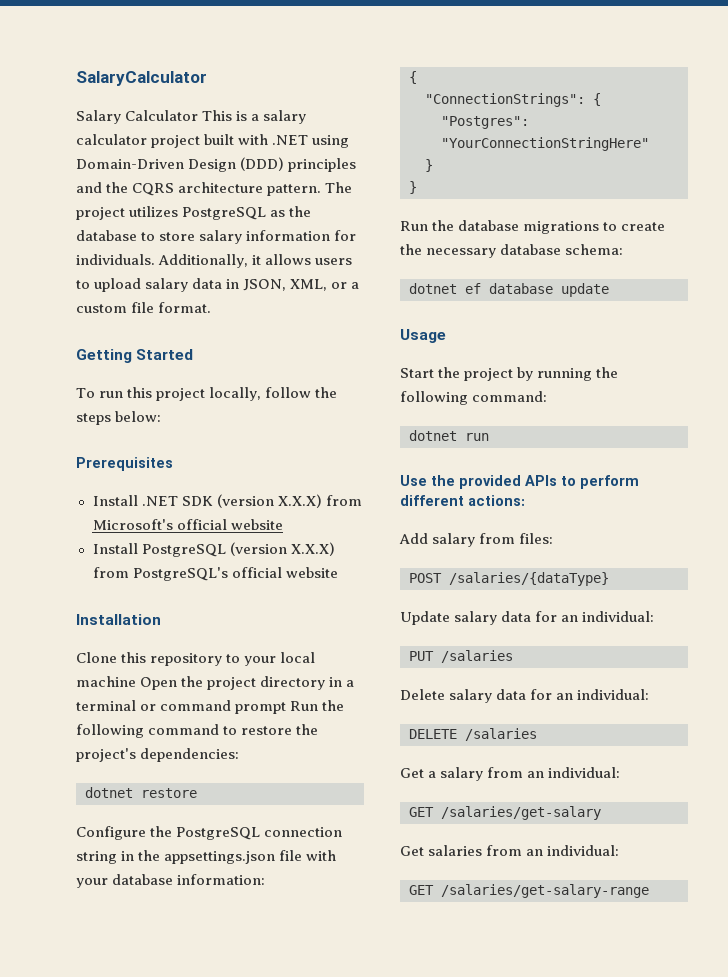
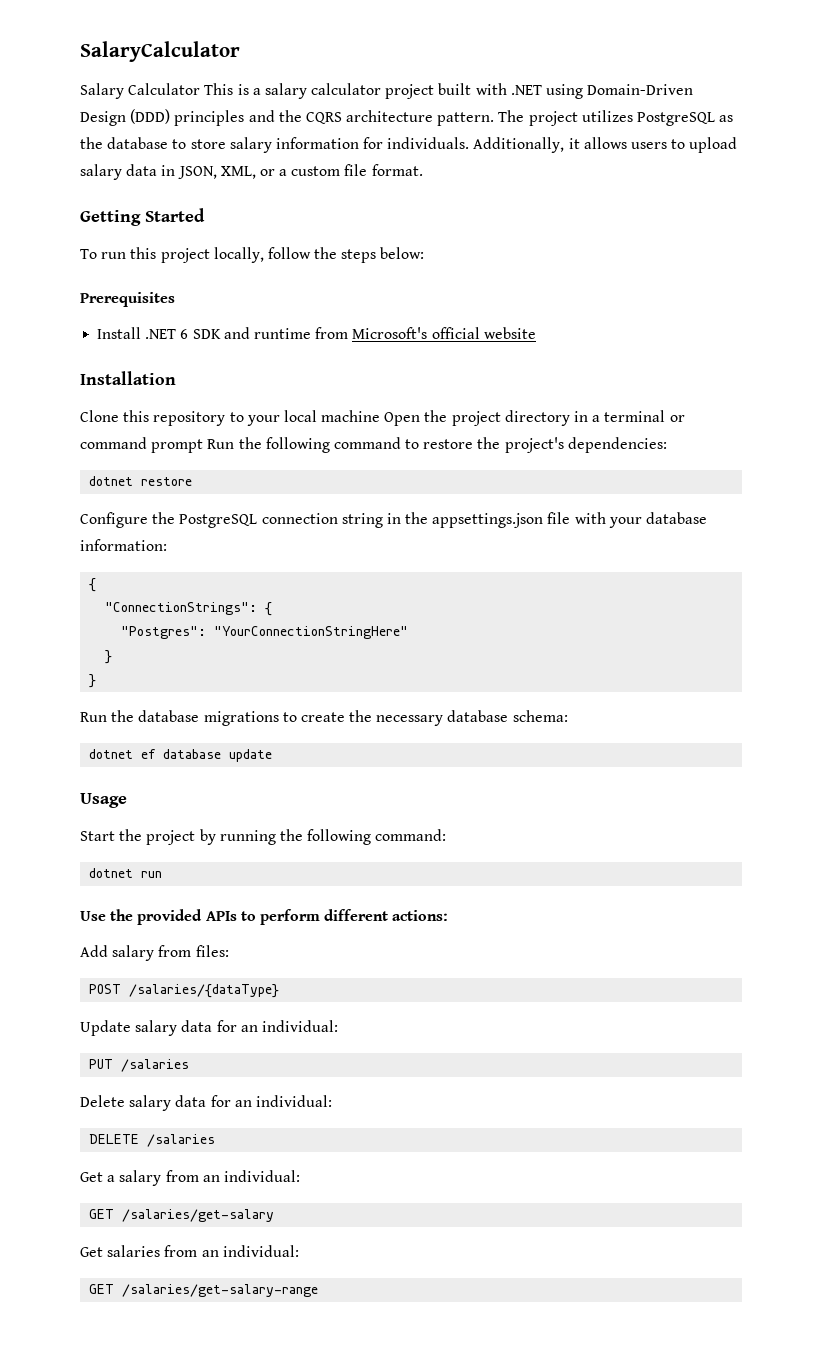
- Install .NET SDK (version X.X.X) from Microsoft's official website
+ Install .NET 6 SDK and runtime from Microsoft's official website
- Install PostgreSQL (version X.X.X) from PostgreSQL's official website

